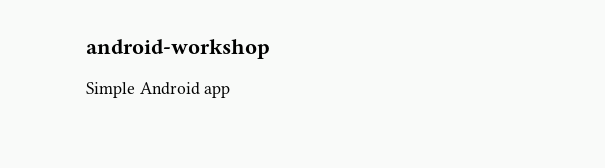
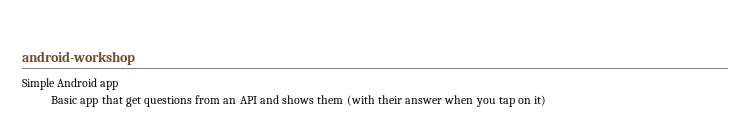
+ Basic app that get questions from an API and shows them (with their answer when you tap on it)

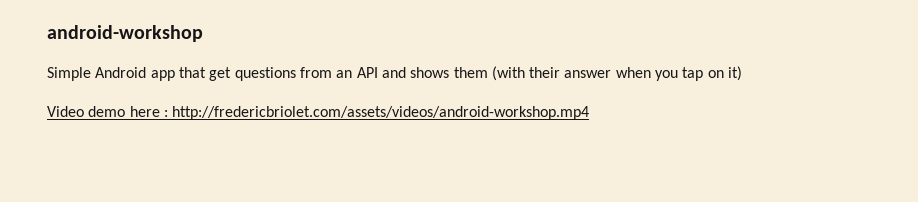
- Simple Android app
- Basic app that get questions from an API and shows them (with their answer when you tap on it)
+ Simple Android app that get questions from an API and shows them (with their answer when you tap on it)
+ Video demo here : http://fredericbriolet.com/assets/videos/android-workshop.mp4

